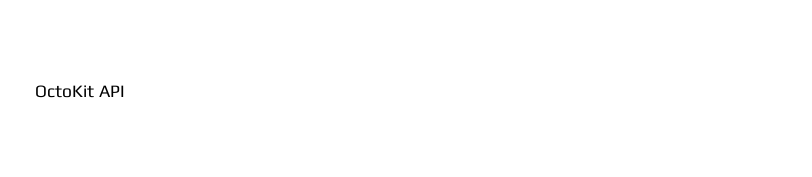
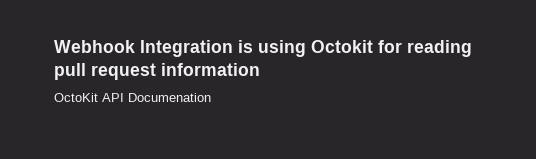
+ Webhook Integration is using Octokit for reading pull request information
- OctoKit API
+ OctoKit API Documenation

